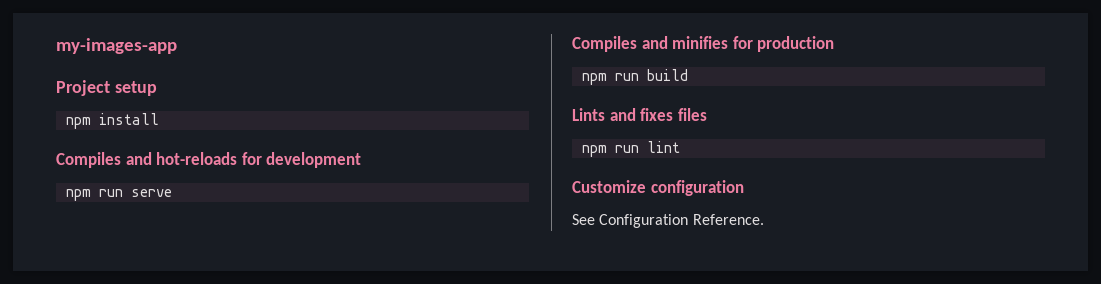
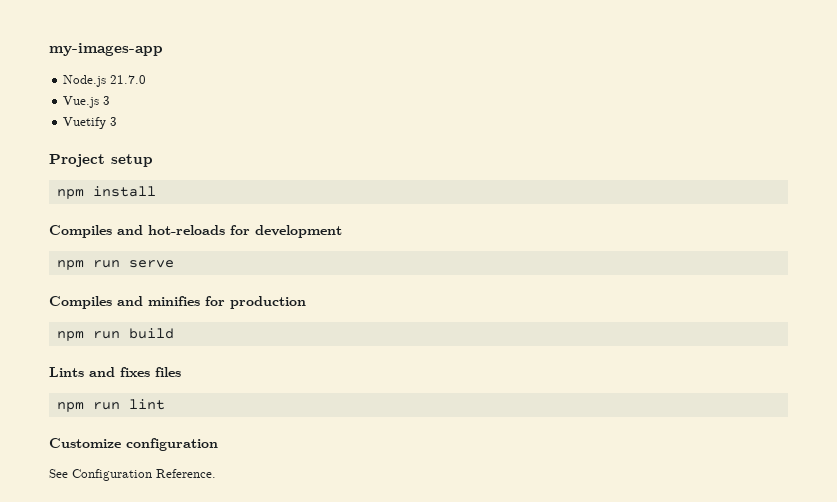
+ Node.js 21.7.0
+ Vue.js 3
+ Vuetify 3

